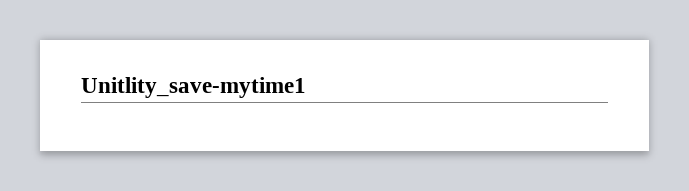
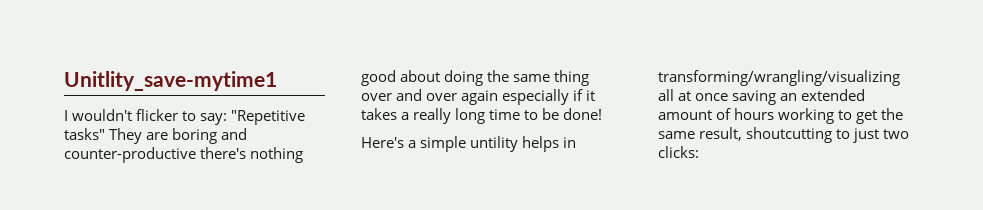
+ I wouldn't flicker to say: "Repetitive tasks" They are boring and counter-productive there's nothing good about doing the same thing over and over again especially if it takes a really long time to be done!
+ Here's a simple untility helps in transforming/wrangling/visualizing all at once saving an extended amount of hours working to get the same result, shoutcutting to just two clicks:

